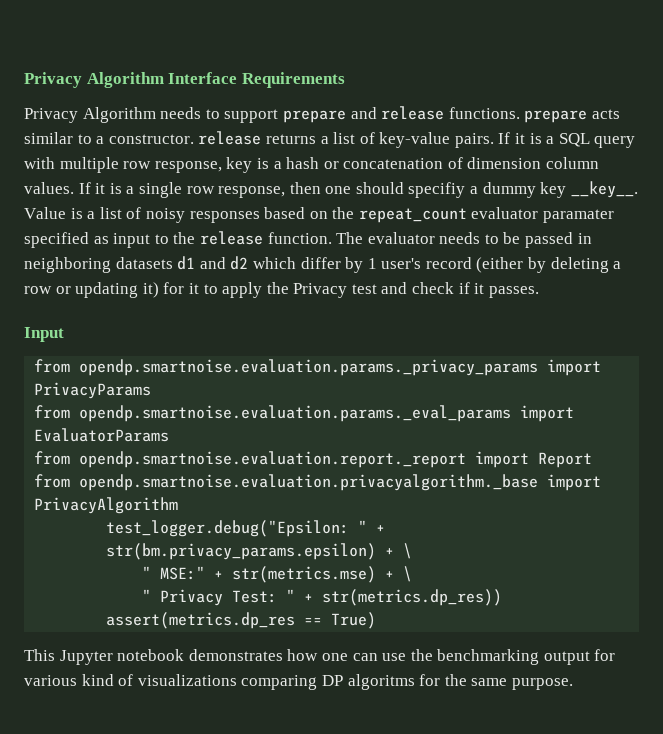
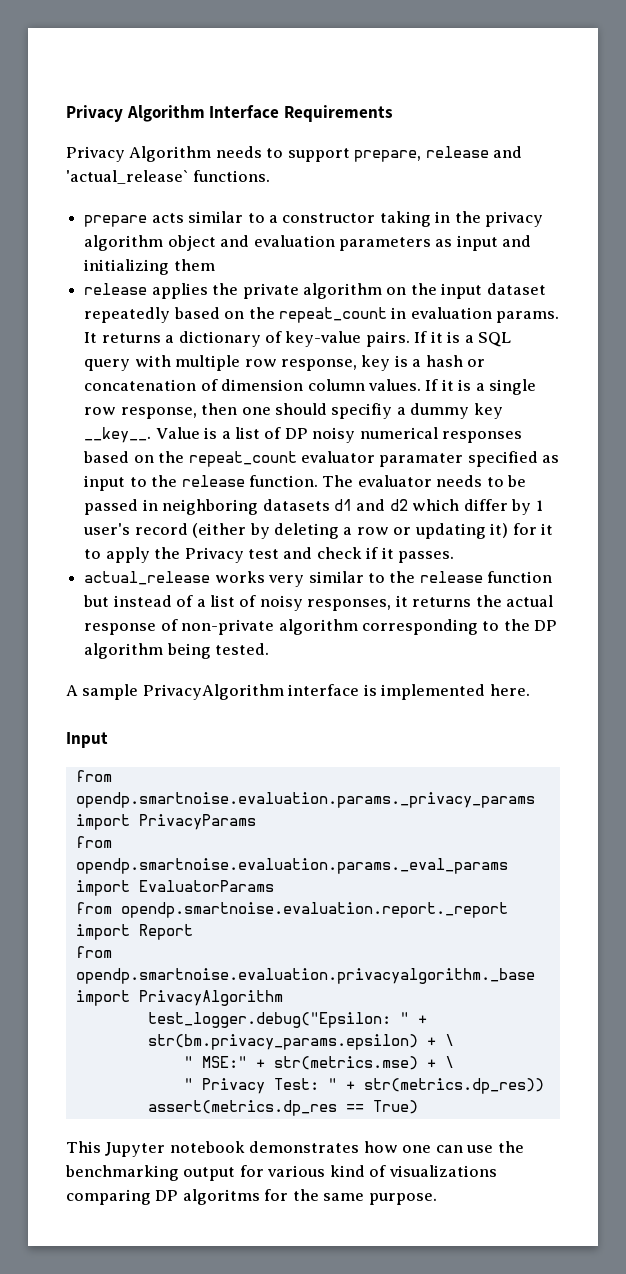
- Privacy Algorithm needs to support prepare and release functions. prepare acts similar to a constructor. release returns a list of key-value pairs.
+ Privacy Algorithm needs to support prepare, release and 'actual_release` functions.
+ prepare acts similar to a constructor taking in the privacy algorithm object and evaluation parameters as input and initializing them
+ release applies the private algorithm on the input dataset repeatedly based on the repeat_count in evaluation params. It returns a dictionary of key-value pairs.
- Value is a list of noisy responses based on the repeat_count evaluator paramater specified as input to the release function.
+ Value is a list of DP noisy numerical responses based on the repeat_count evaluator paramater specified as input to the release function.
+ actual_release works very similar to the release function but instead of a list of noisy responses, it returns the actual response of non-private algorithm corresponding to the DP algorithm being tested.
+ A sample PrivacyAlgorithm interface is implemented here.

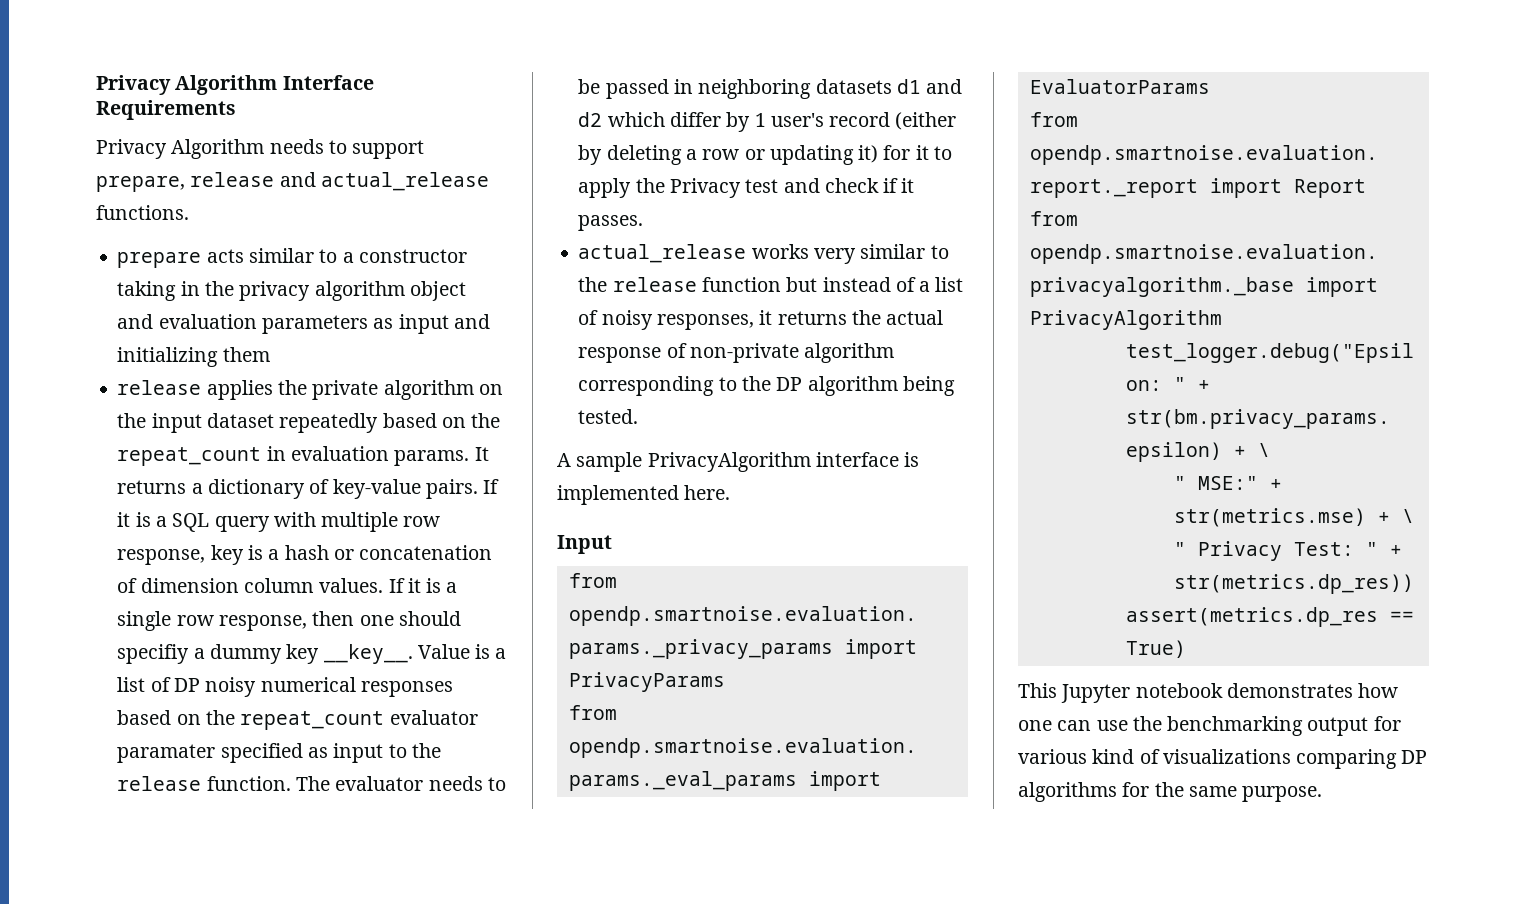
- Privacy Algorithm needs to support prepare, release and 'actual_release` functions.
+ Privacy Algorithm needs to support prepare, release and actual_release functions.
- This Jupyter notebook demonstrates how one can use the benchmarking output for various kind of visualizations comparing DP algoritms for the same purpose.
+ This Jupyter notebook demonstrates how one can use the benchmarking output for various kind of visualizations comparing DP algorithms for the same purpose.

